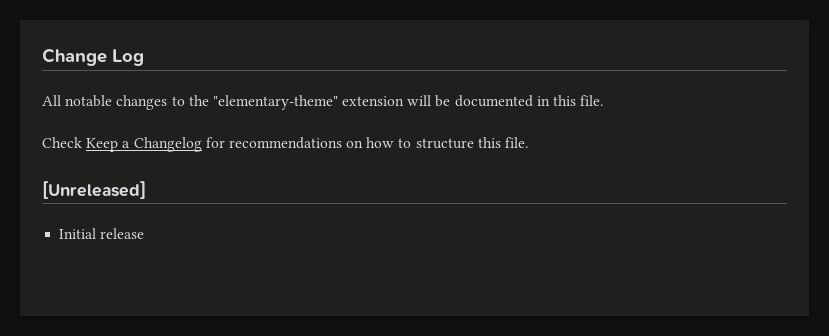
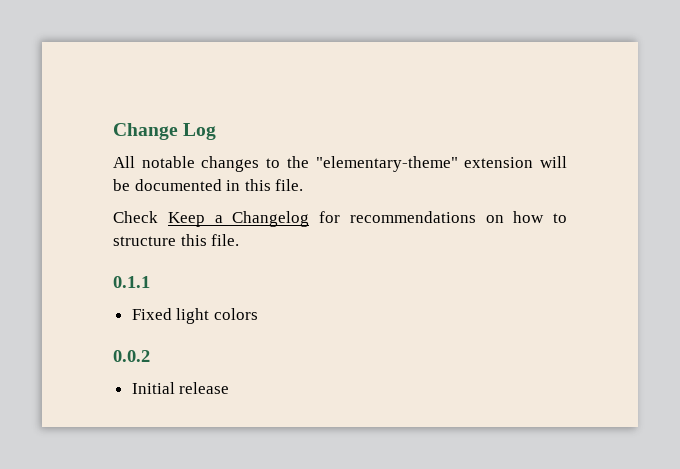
- [Unreleased]
+ 0.1.1
+ Fixed light colors
+ 0.0.2

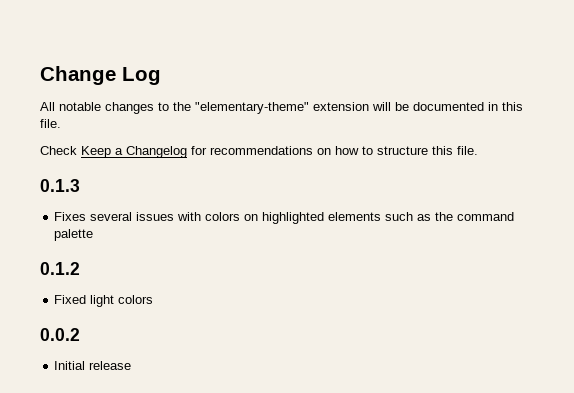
- 0.1.1
+ 0.1.3
+ Fixes several issues with colors on highlighted elements such as the command palette
+ 0.1.2

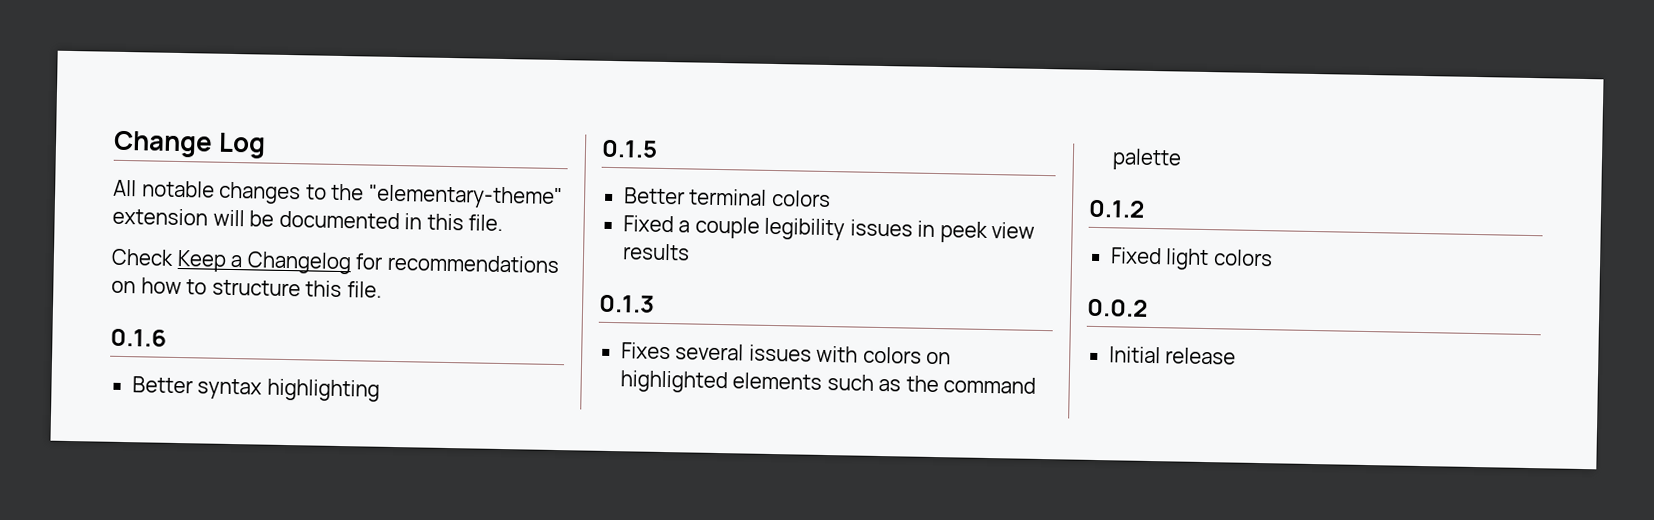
+ 0.1.6
+ Better syntax highlighting
+ 0.1.5
+ Better terminal colors
+ Fixed a couple legibility issues in peek view results

